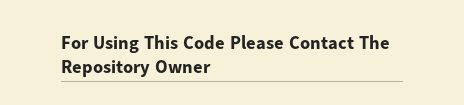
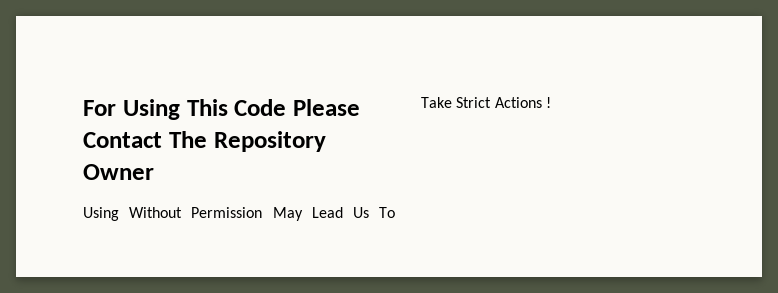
+ Using Without Permission May Lead Us To Take Strict Actions !

